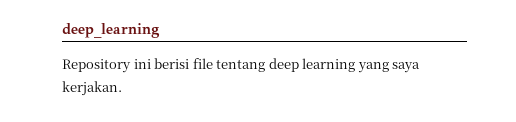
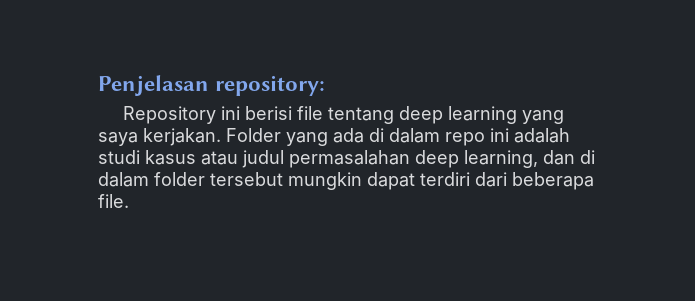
- deep_learning
+ Penjelasan repository:
+ Folder yang ada di dalam repo ini adalah studi kasus atau judul permasalahan deep learning, dan di dalam folder tersebut mungkin dapat terdiri dari beberapa file.

